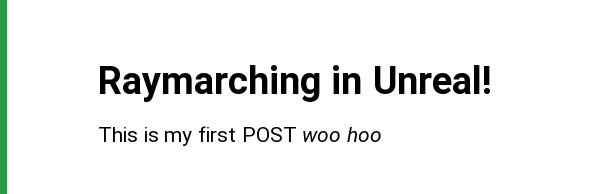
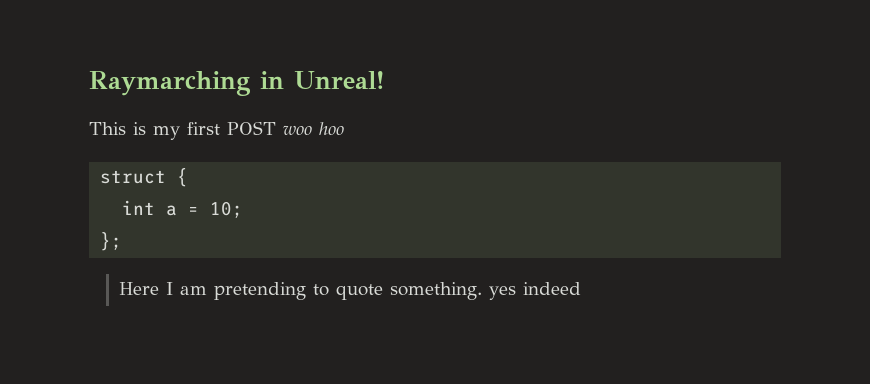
+ struct {
+ int a = 10;
+ };
+ Here I am pretending to quote something. yes indeed

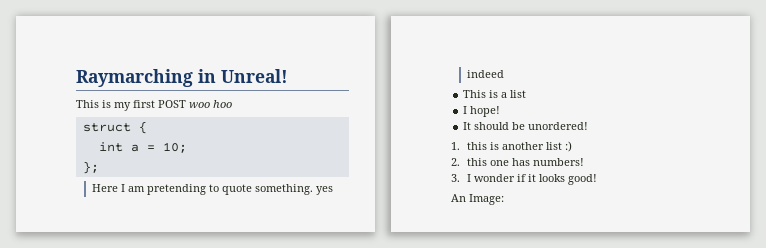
+ This is a list
+ I hope!
+ It should be unordered!
+ 1. this is another list :)
+ 2. this one has numbers!
+ 3. I wonder if it looks good!
+ An Image:

